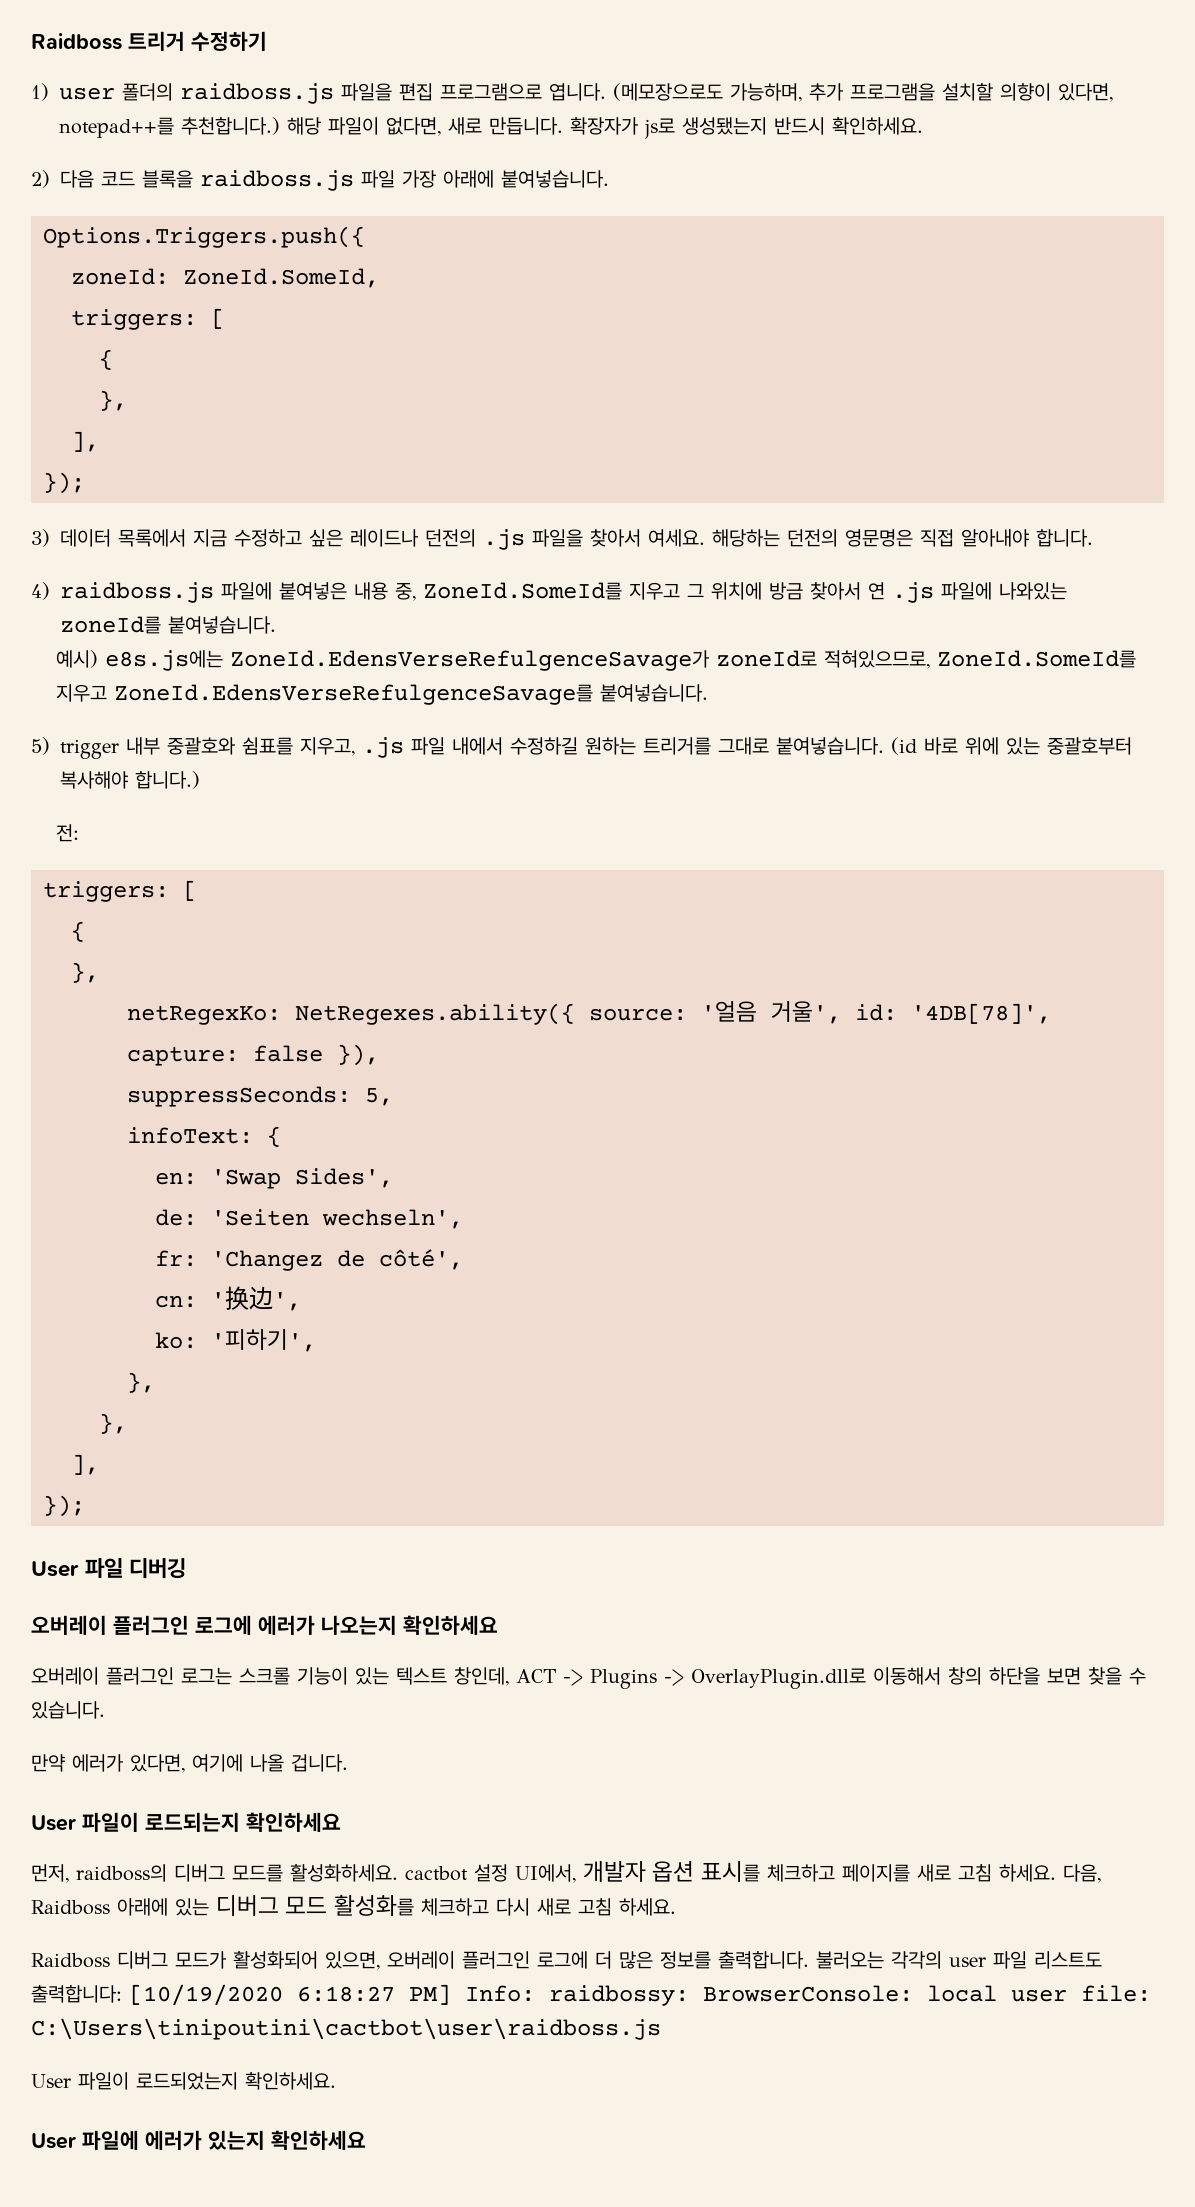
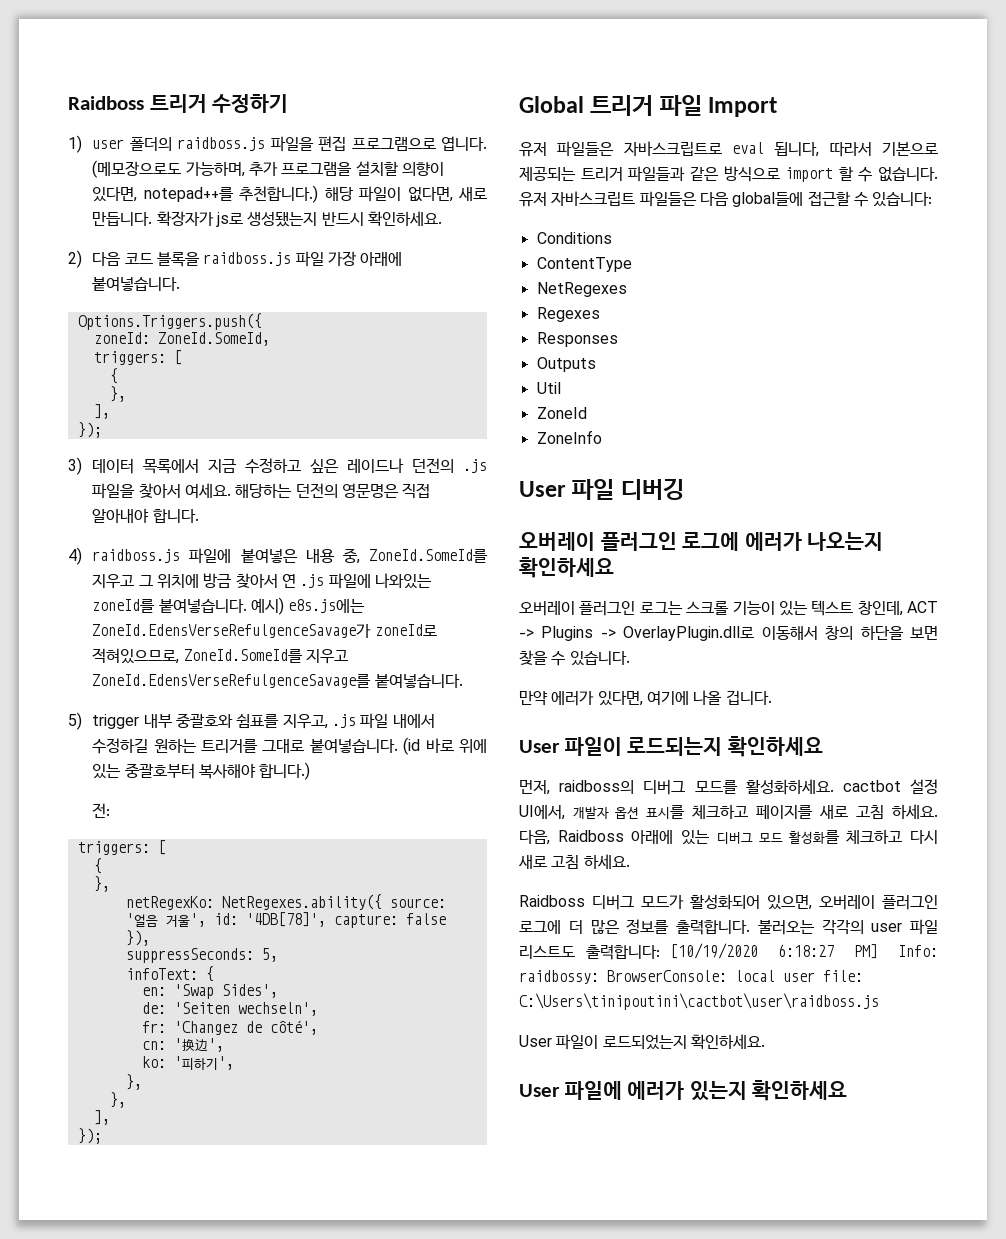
- 4) raidboss.js 파일에 붙여넣은 내용 중, ZoneId.SomeId를 지우고 그 위치에 방금 찾아서 연 .js 파일에 나와있는 zoneId를 붙여넣습니다.
- 예시) e8s.js에는 ZoneId.EdensVerseRefulgenceSavage가 zoneId로 적혀있으므로, ZoneId.SomeId를 지우고 ZoneId.EdensVerseRefulgenceSavage를 붙여넣습니다.
+ 4) raidboss.js 파일에 붙여넣은 내용 중, ZoneId.SomeId를 지우고 그 위치에 방금 찾아서 연 .js 파일에 나와있는 zoneId를 붙여넣습니다. 예시) e8s.js에는 ZoneId.EdensVerseRefulgenceSavage가 zoneId로 적혀있으므로, ZoneId.SomeId를 지우고 ZoneId.EdensVerseRefulgenceSavage를 붙여넣습니다.
+ Global 트리거 파일 Import
+ 유저 파일들은 자바스크립트로 eval 됩니다, 따라서 기본으로 제공되는 트리거 파일들과 같은 방식으로 import 할 수 없습니다. 유저 자바스크립트 파일들은 다음 global들에 접근할 수 있습니다:
+ Conditions
+ ContentType
+ NetRegexes
+ Regexes
+ Responses
+ Outputs
+ Util
+ ZoneId
+ ZoneInfo

